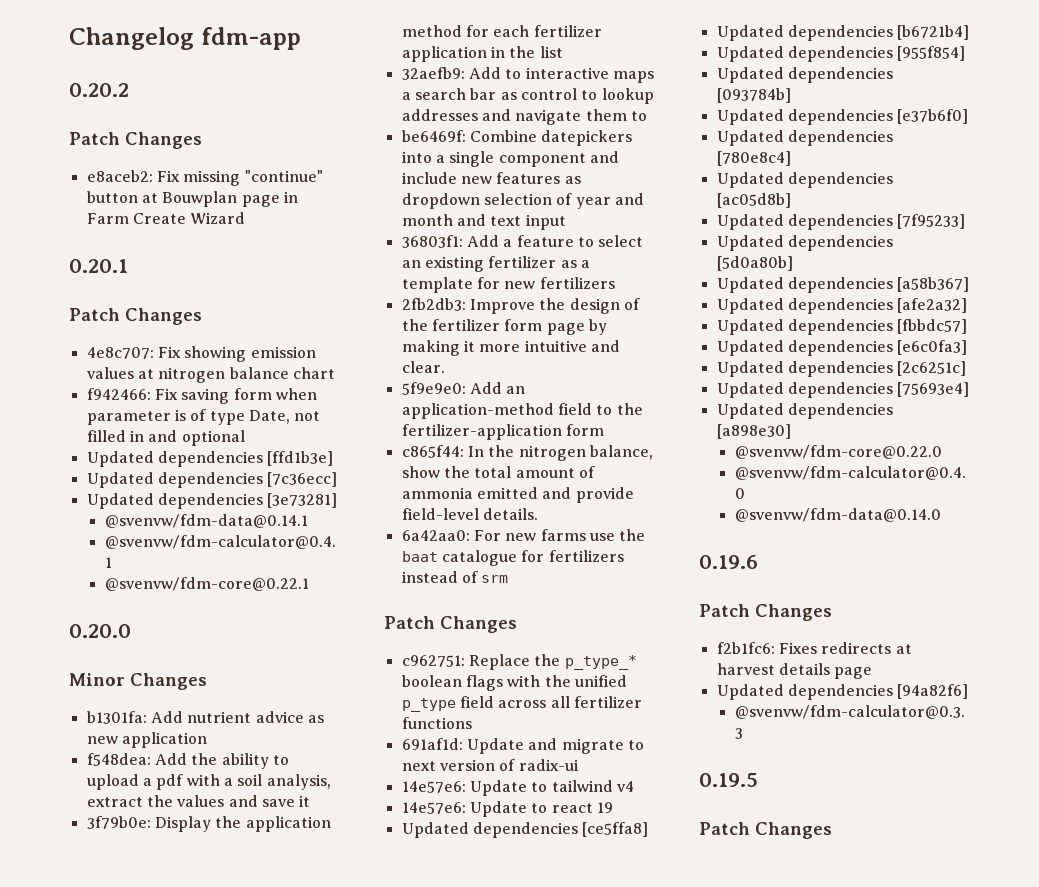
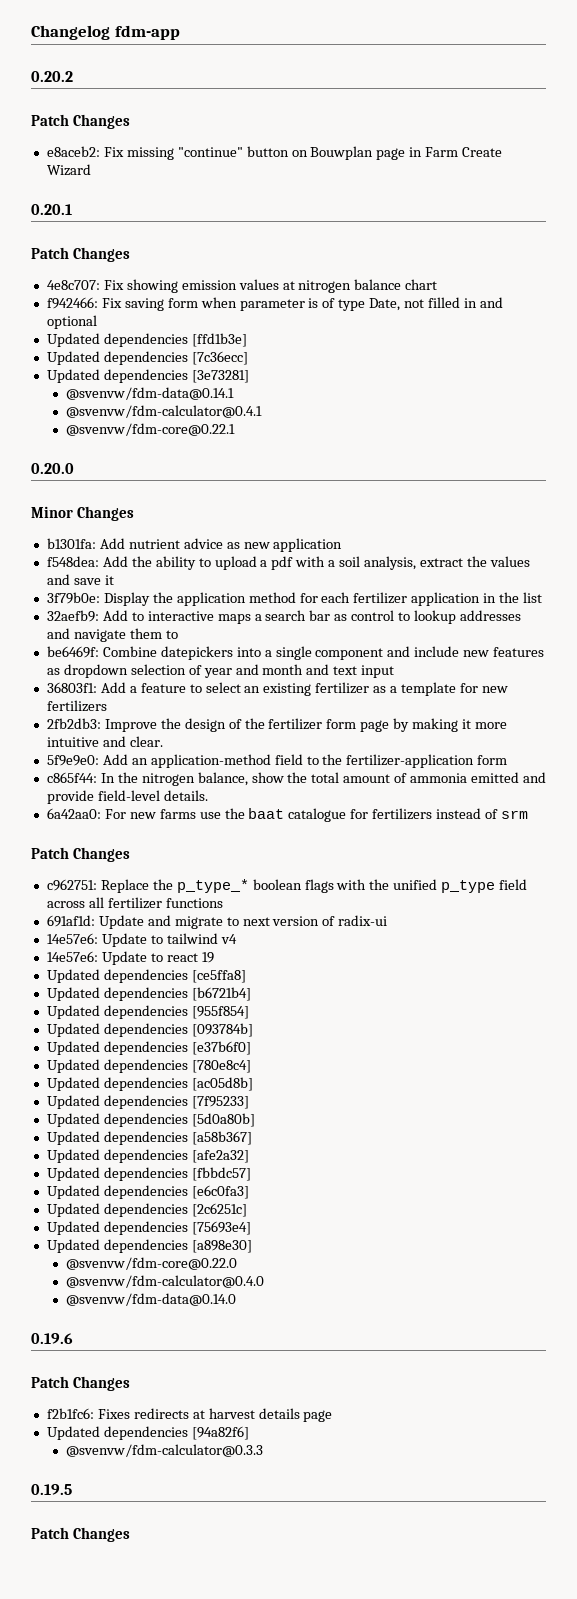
- e8aceb2: Fix missing "continue" button at Bouwplan page in Farm Create Wizard
+ e8aceb2: Fix missing "continue" button on Bouwplan page in Farm Create Wizard

